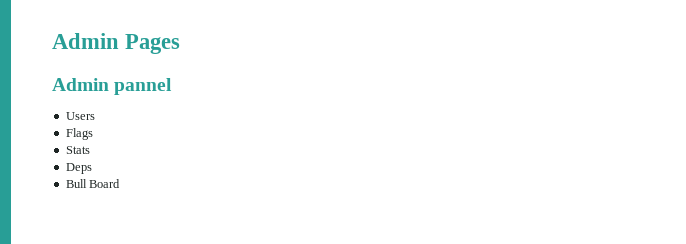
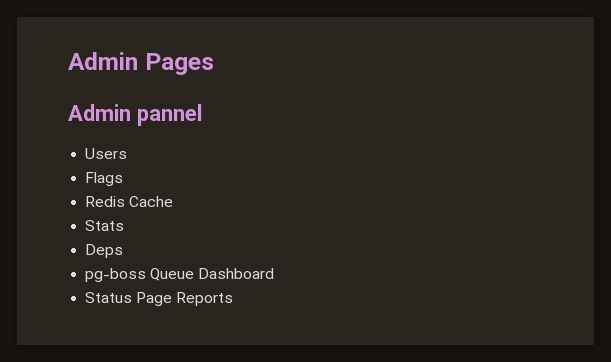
+ Redis Cache
- Bull Board
+ pg-boss Queue Dashboard
+ Status Page Reports

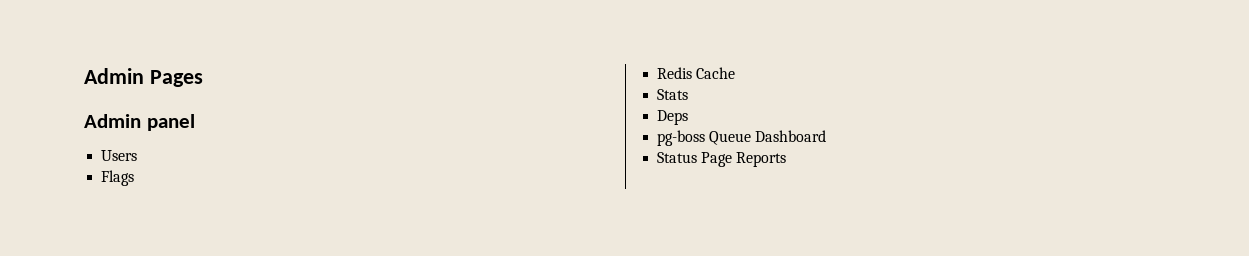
- Admin pannel
+ Admin panel

